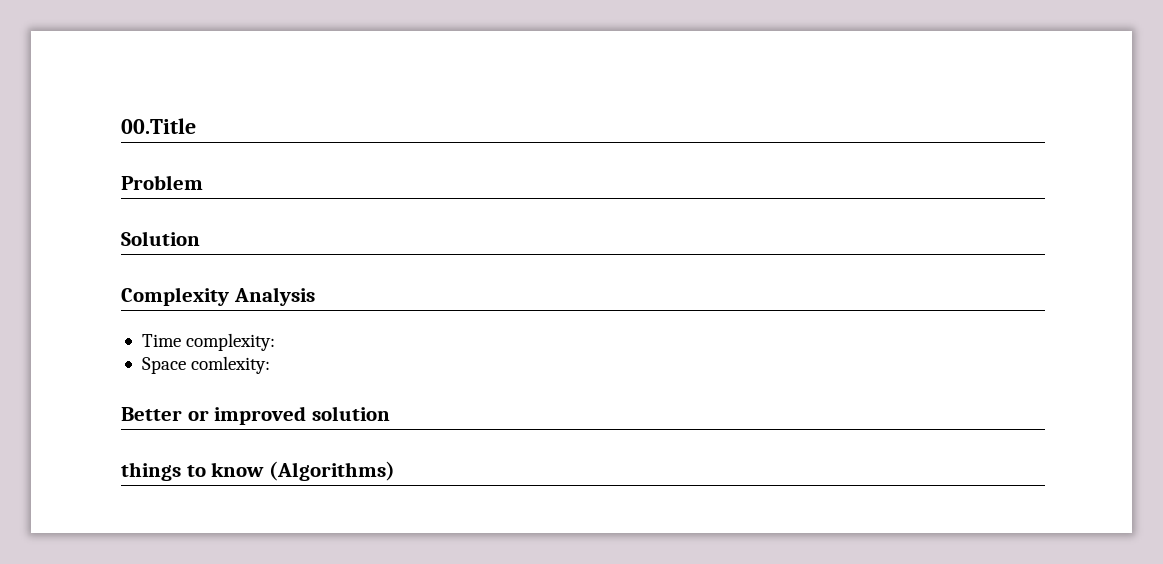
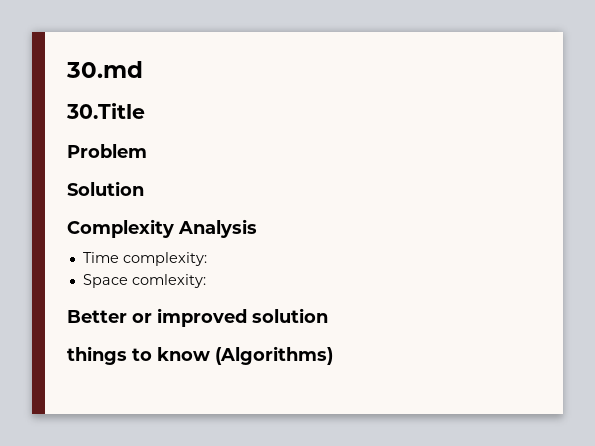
- 00.Title
+ 30.md
+ 30.Title

